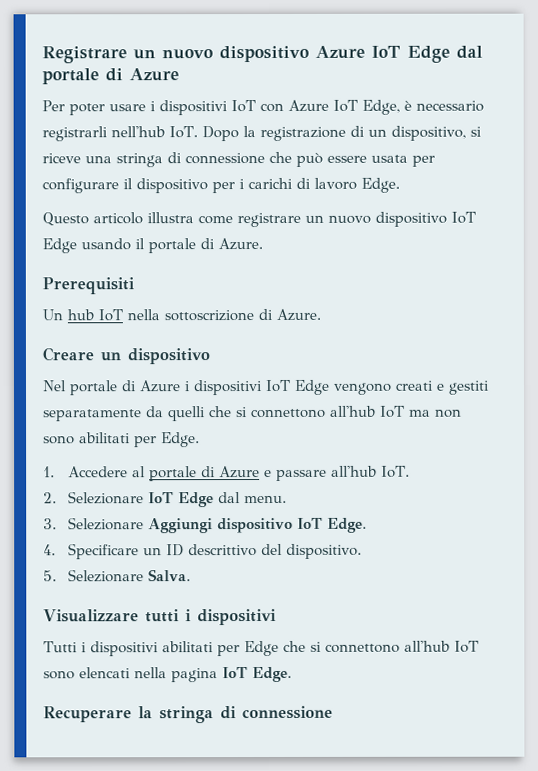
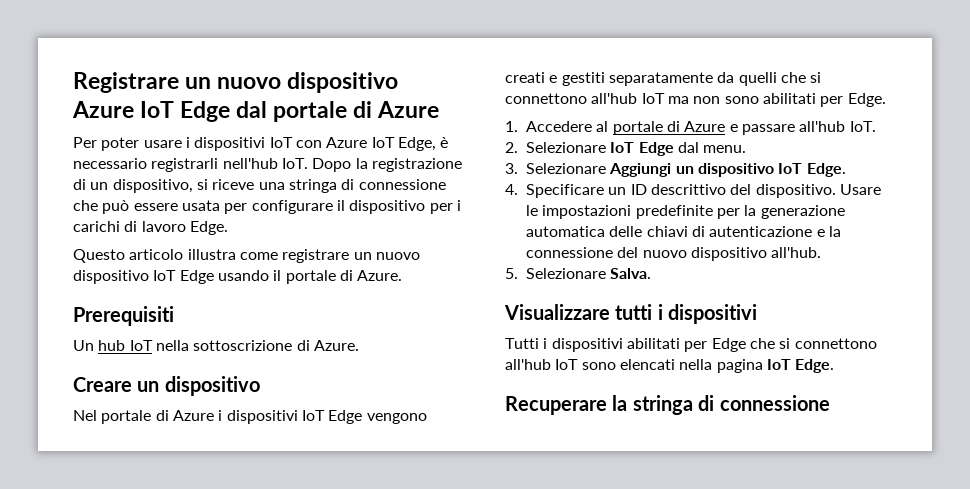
- 3. Selezionare Aggiungi dispositivo IoT Edge.
+ 3. Selezionare Aggiungi un dispositivo IoT Edge.
+ Usare le impostazioni predefinite per la generazione automatica delle chiavi di autenticazione e la connessione del nuovo dispositivo all'hub.

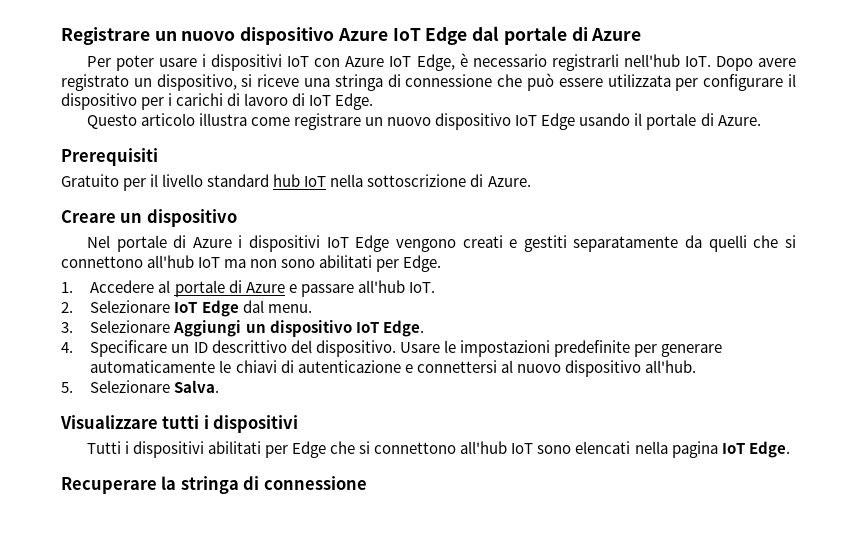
- Per poter usare i dispositivi IoT con Azure IoT Edge, è necessario registrarli nell'hub IoT. Dopo la registrazione di un dispositivo, si riceve una stringa di connessione che può essere usata per configurare il dispositivo per i carichi di lavoro Edge.
+ Per poter usare i dispositivi IoT con Azure IoT Edge, è necessario registrarli nell'hub IoT. Dopo avere registrato un dispositivo, si riceve una stringa di connessione che può essere utilizzata per configurare il dispositivo per i carichi di lavoro di IoT Edge.
- Un hub IoT nella sottoscrizione di Azure.
+ Gratuito per il livello standard hub IoT nella sottoscrizione di Azure.
- Usare le impostazioni predefinite per la generazione automatica delle chiavi di autenticazione e la connessione del nuovo dispositivo all'hub.
+ Usare le impostazioni predefinite per generare automaticamente le chiavi di autenticazione e connettersi al nuovo dispositivo all'hub.

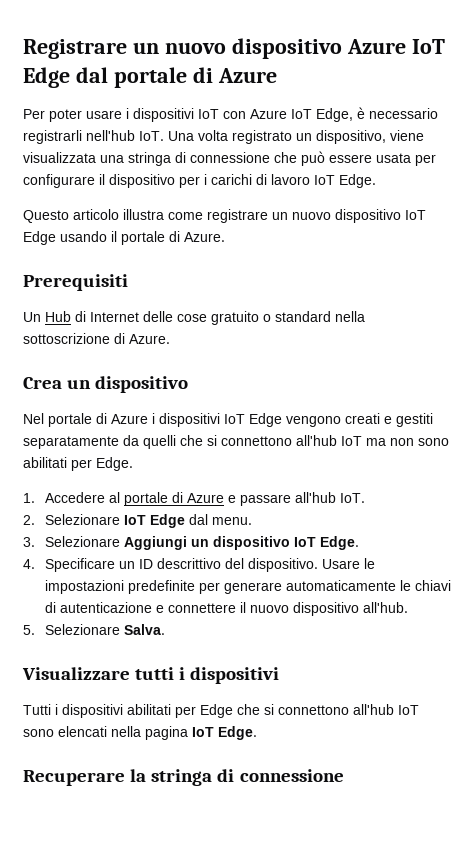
- Per poter usare i dispositivi IoT con Azure IoT Edge, è necessario registrarli nell'hub IoT. Dopo avere registrato un dispositivo, si riceve una stringa di connessione che può essere utilizzata per configurare il dispositivo per i carichi di lavoro di IoT Edge.
+ Per poter usare i dispositivi IoT con Azure IoT Edge, è necessario registrarli nell'hub IoT. Una volta registrato un dispositivo, viene visualizzata una stringa di connessione che può essere usata per configurare il dispositivo per i carichi di lavoro IoT Edge.
- Gratuito per il livello standard hub IoT nella sottoscrizione di Azure.
+ Un Hub di Internet delle cose gratuito o standard nella sottoscrizione di Azure.
- Creare un dispositivo
+ Crea un dispositivo
- Usare le impostazioni predefinite per generare automaticamente le chiavi di autenticazione e connettersi al nuovo dispositivo all'hub.
+ Usare le impostazioni predefinite per generare automaticamente le chiavi di autenticazione e connettere il nuovo dispositivo all'hub.

